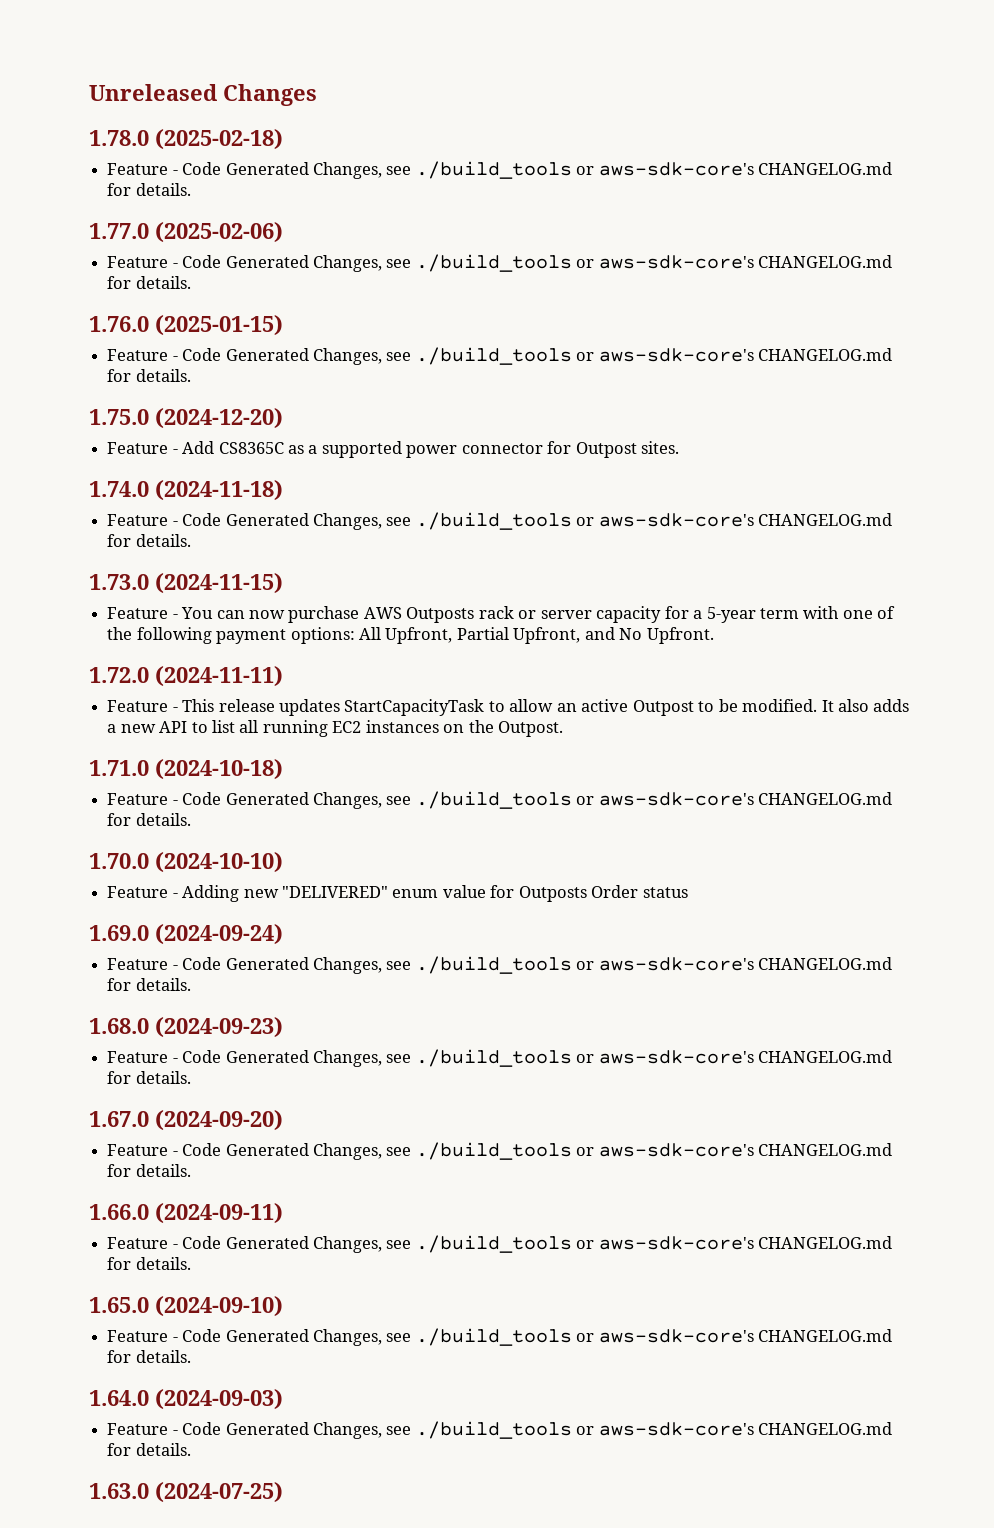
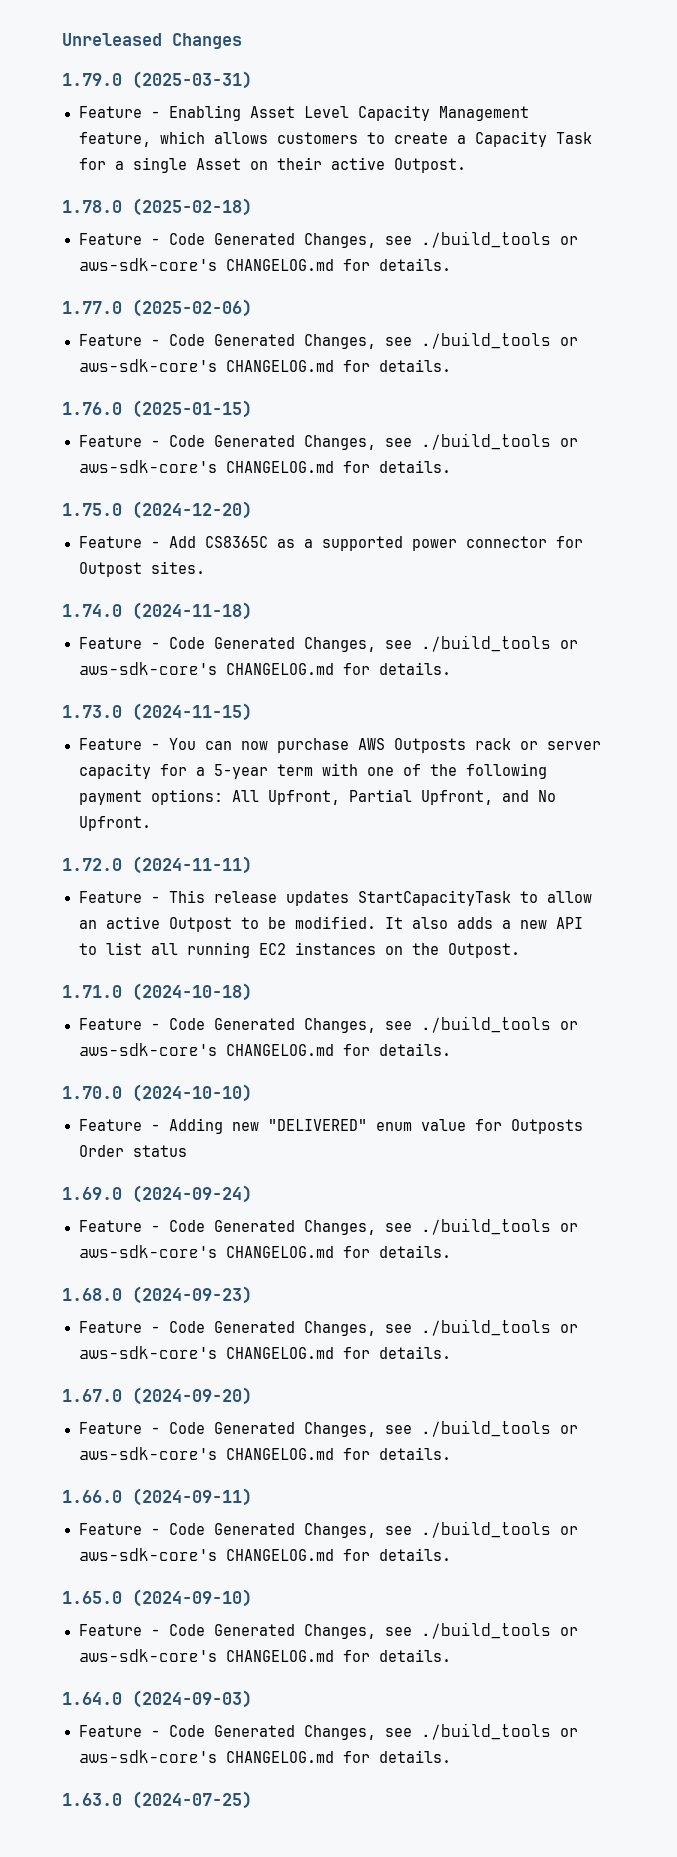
+ 1.79.0 (2025-03-31)
+ Feature - Enabling Asset Level Capacity Management feature, which allows customers to create a Capacity Task for a single Asset on their active Outpost.

